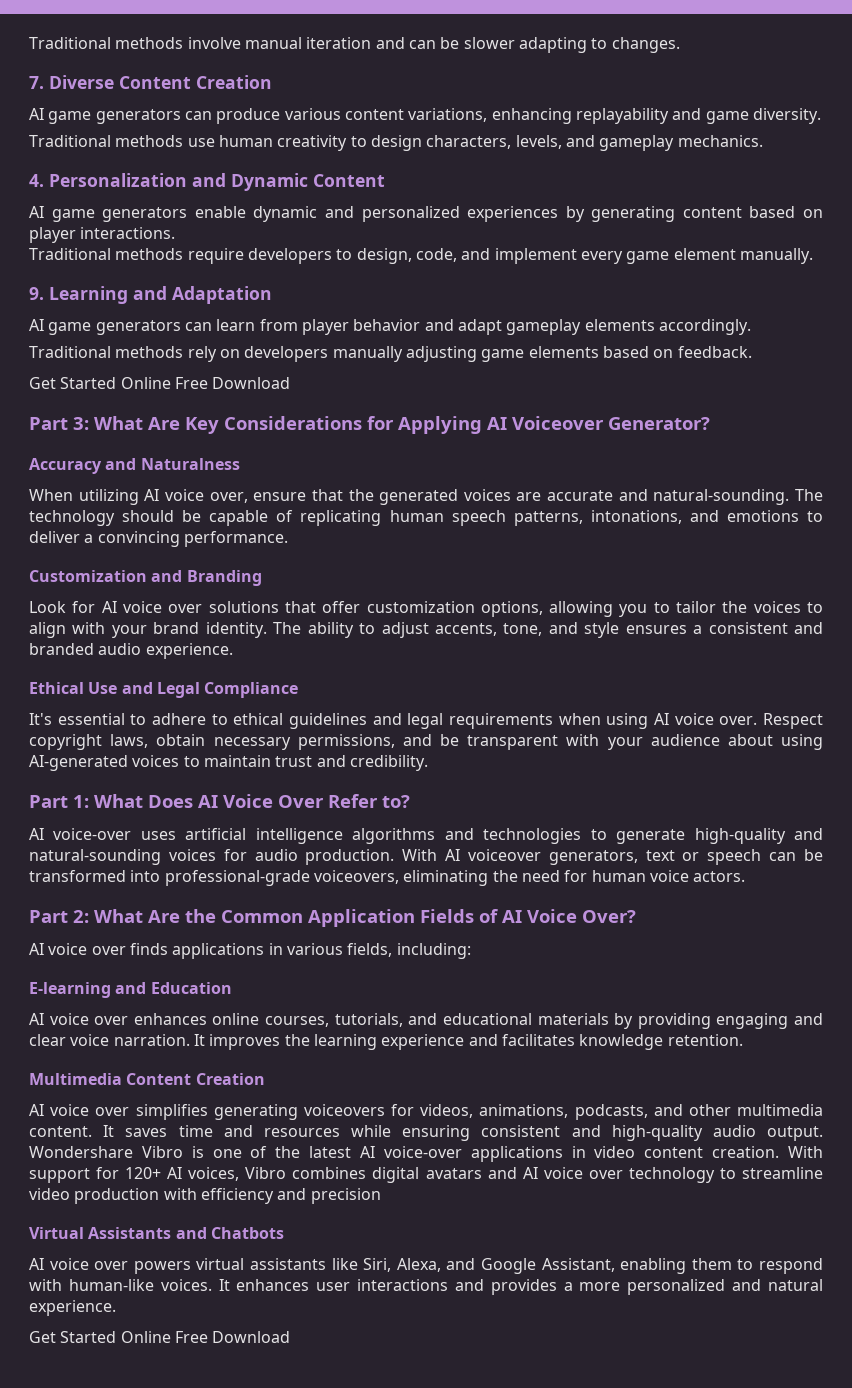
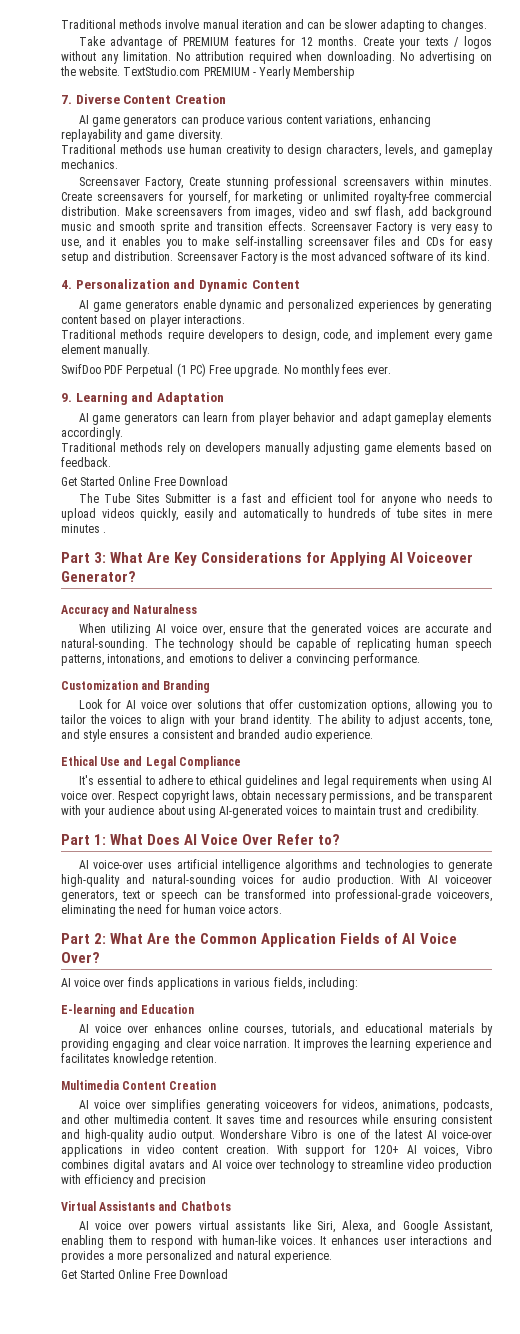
+ Take advantage of PREMIUM features for 12 months. Create your texts / logos without any limitation. No attribution required when downloading. No advertising on the website. TextStudio.com PREMIUM - Yearly Membership
+ Screensaver Factory, Create stunning professional screensavers within minutes. Create screensavers for yourself, for marketing or unlimited royalty-free commercial distribution. Make screensavers from images, video and swf flash, add background music and smooth sprite and transition effects. Screensaver Factory is very easy to use, and it enables you to make self-installing screensaver files and CDs for easy setup and distribution. Screensaver Factory is the most advanced software of its kind.
+ SwifDoo PDF Perpetual (1 PC) Free upgrade. No monthly fees ever.
+ The Tube Sites Submitter is a fast and efficient tool for anyone who needs to upload videos quickly, easily and automatically to hundreds of tube sites in mere minutes .

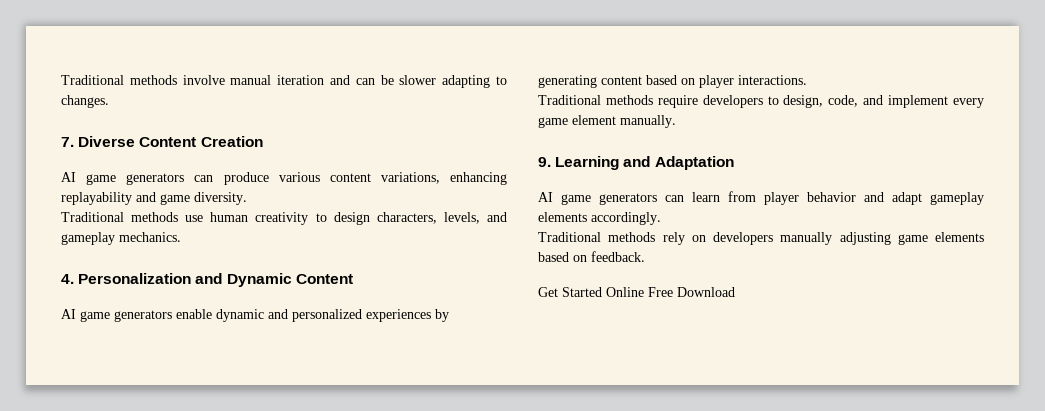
- Take advantage of PREMIUM features for 12 months. Create your texts / logos without any limitation. No attribution required when downloading. No advertising on the website. TextStudio.com PREMIUM - Yearly Membership
- Screensaver Factory, Create stunning professional screensavers within minutes. Create screensavers for yourself, for marketing or unlimited royalty-free commercial distribution. Make screensavers from images, video and swf flash, add background music and smooth sprite and transition effects. Screensaver Factory is very easy to use, and it enables you to make self-installing screensaver files and CDs for easy setup and distribution. Screensaver Factory is the most advanced software of its kind.
- SwifDoo PDF Perpetual (1 PC) Free upgrade. No monthly fees ever.
- The Tube Sites Submitter is a fast and efficient tool for anyone who needs to upload videos quickly, easily and automatically to hundreds of tube sites in mere minutes .
- Part 3: What Are Key Considerations for Applying AI Voiceover Generator?
- Accuracy and Naturalness
- When utilizing AI voice over, ensure that the generated voices are accurate and natural-sounding. The technology should be capable of replicating human speech patterns, intonations, and emotions to deliver a convincing performance.
- Customization and Branding
- Look for AI voice over solutions that offer customization options, allowing you to tailor the voices to align with your brand identity. The ability to adjust accents, tone, and style ensures a consistent and branded audio experience.
- Ethical Use and Legal Compliance
- It's essential to adhere to ethical guidelines and legal requirements when using AI voice over. Respect copyright laws, obtain necessary permissions, and be transparent with your audience about using AI-generated voices to maintain trust and credibility.
- Part 1: What Does AI Voice Over Refer to?
- AI voice-over uses artificial intelligence algorithms and technologies to generate high-quality and natural-sounding voices for audio production. With AI voiceover generators, text or speech can be transformed into professional-grade voiceovers, eliminating the need for human voice actors.
- Part 2: What Are the Common Application Fields of AI Voice Over?
- AI voice over finds applications in various fields, including:
- E-learning and Education
- AI voice over enhances online courses, tutorials, and educational materials by providing engaging and clear voice narration. It improves the learning experience and facilitates knowledge retention.
- Multimedia Content Creation
- AI voice over simplifies generating voiceovers for videos, animations, podcasts, and other multimedia content. It saves time and resources while ensuring consistent and high-quality audio output. Wondershare Vibro is one of the latest AI voice-over applications in video content creation. With support for 120+ AI voices, Vibro combines digital avatars and AI voice over technology to streamline video production with efficiency and precision
- Virtual Assistants and Chatbots
- AI voice over powers virtual assistants like Siri, Alexa, and Google Assistant, enabling them to respond with human-like voices. It enhances user interactions and provides a more personalized and natural experience.
- Get Started Online Free Download

